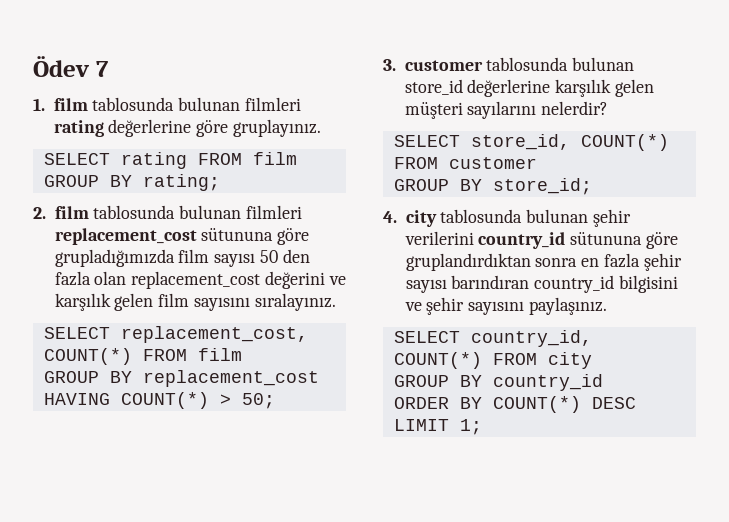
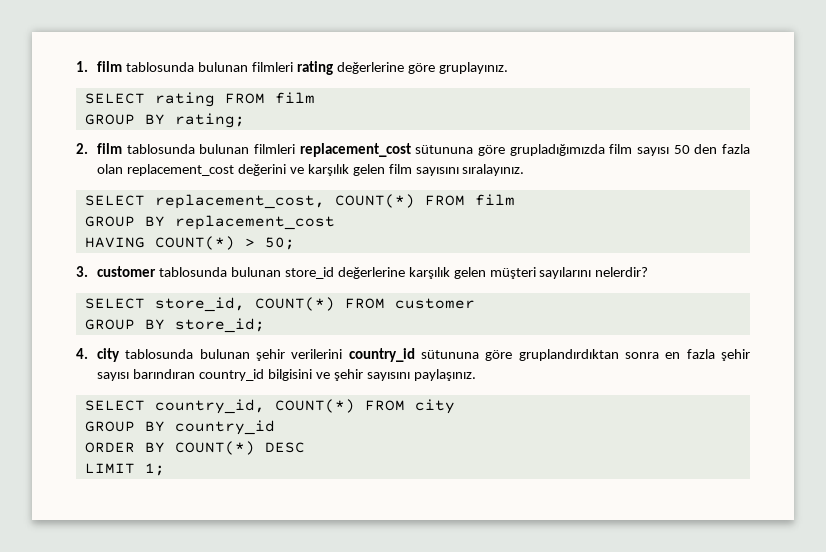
- Ödev 7

